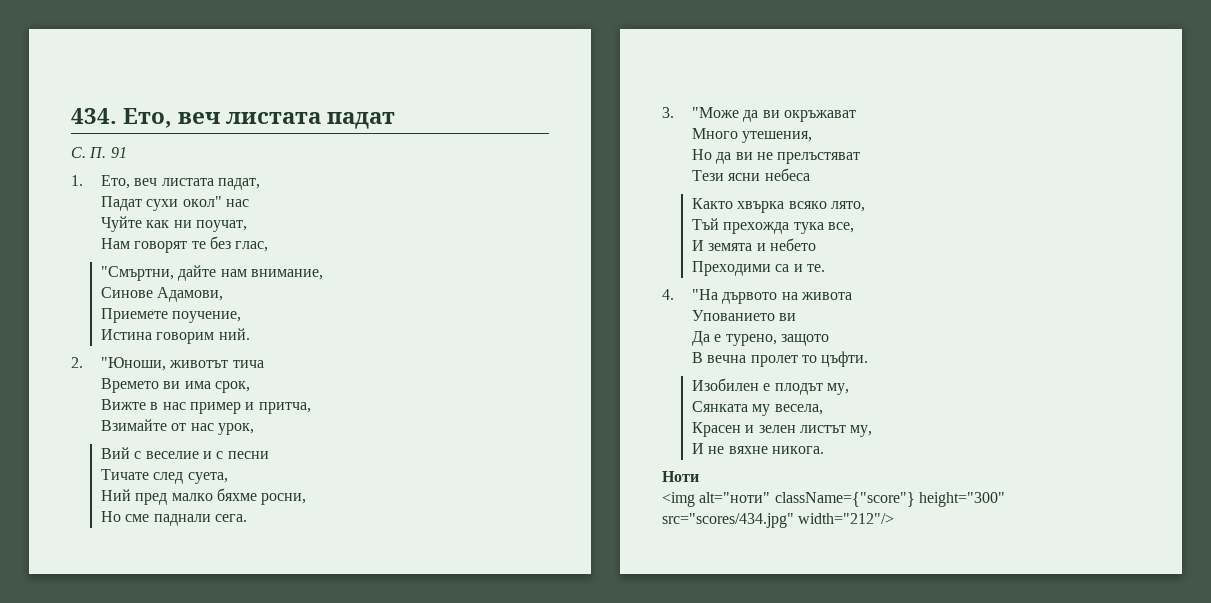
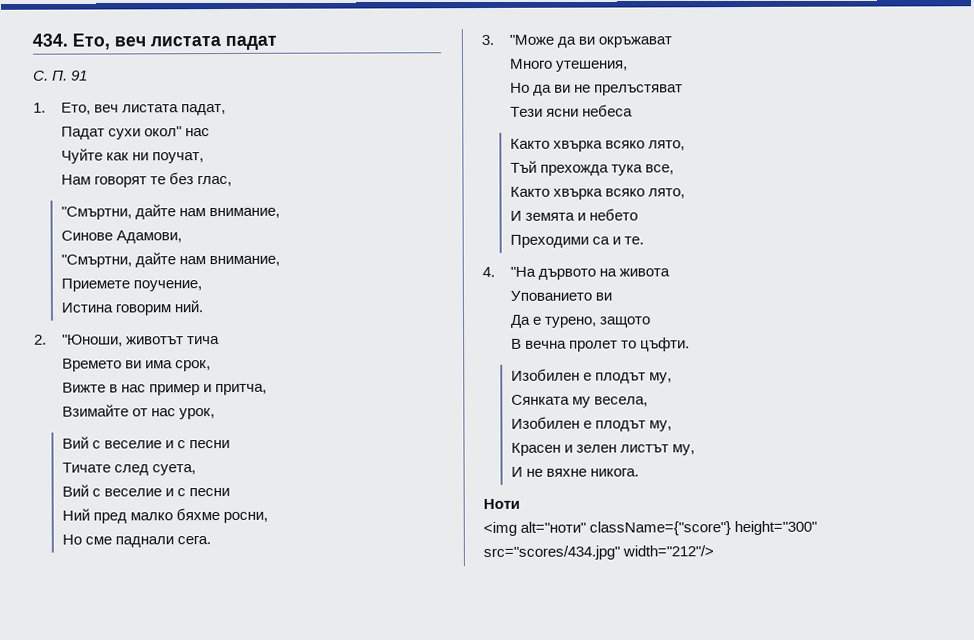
  Синове Адамови,
+ "Смъртни, дайте нам внимание,
  Тичате след суета,
+ Вий с веселие и с песни
  Тъй прехожда тука все,
+ Както хвърка всяко лято,
  Сянката му весела,
+ Изобилен е плодът му,

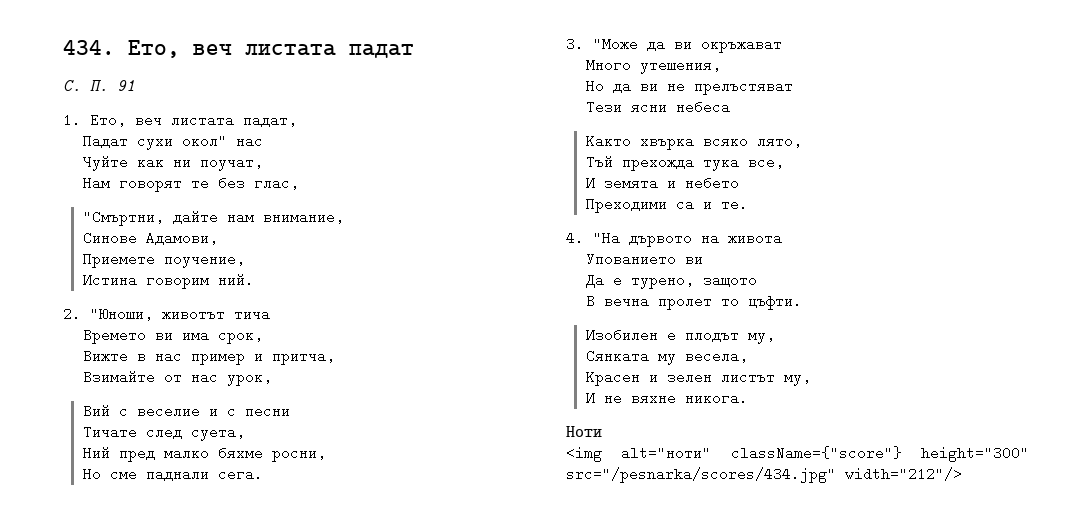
  Синове Адамови,
- "Смъртни, дайте нам внимание,
  Тичате след суета,
- Вий с веселие и с песни
  Тъй прехожда тука все,
- Както хвърка всяко лято,
  Сянката му весела,
- Изобилен е плодът му,
- <img alt="ноти" className={"score"} height="300" src="scores/434.jpg" width="212"/>
+ <img alt="ноти" className={"score"} height="300" src="/pesnarka/scores/434.jpg" width="212"/>

